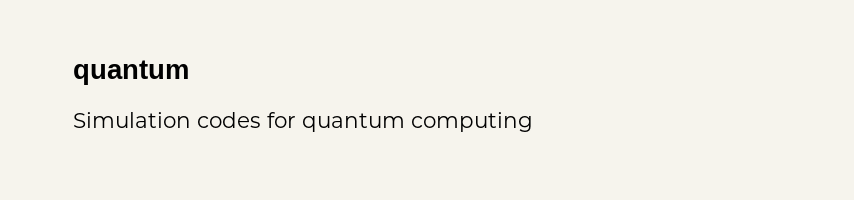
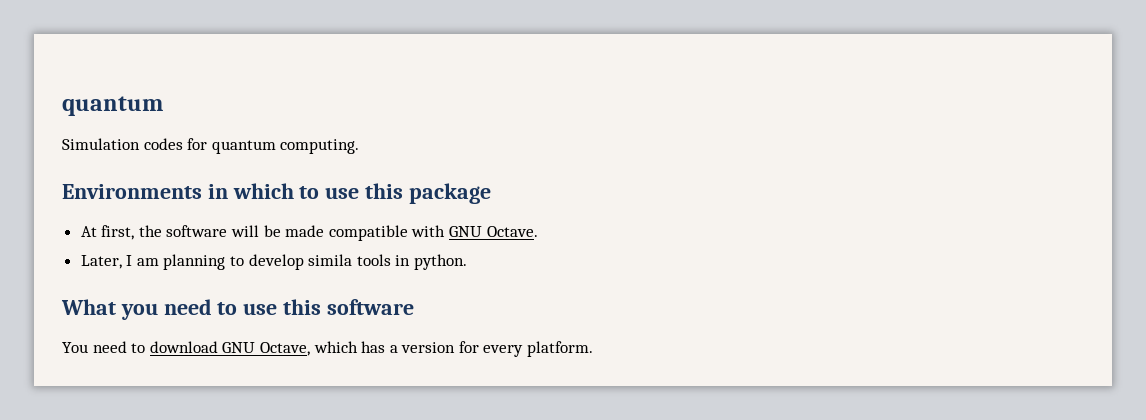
- Simulation codes for quantum computing
+ Simulation codes for quantum computing.
+ Environments in which to use this package
+ At first, the software will be made compatible with GNU Octave.
+ Later, I am planning to develop simila tools in python.
+ What you need to use this software
+ You need to download GNU Octave, which has a version for every platform.

